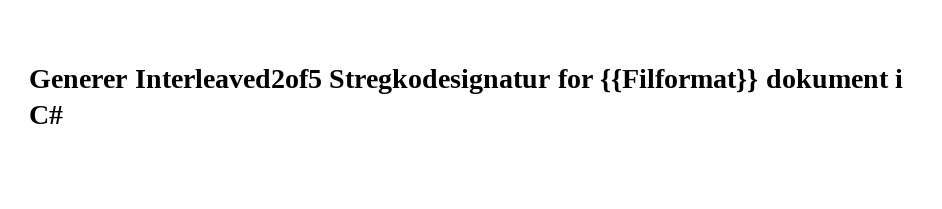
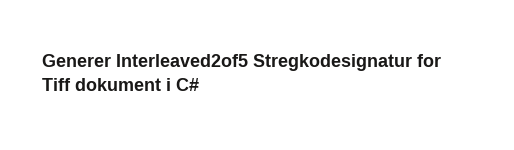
- Generer Interleaved2of5 Stregkodesignatur for {{Filformat}} dokument i C#
+ Generer Interleaved2of5 Stregkodesignatur for Tiff dokument i C#

